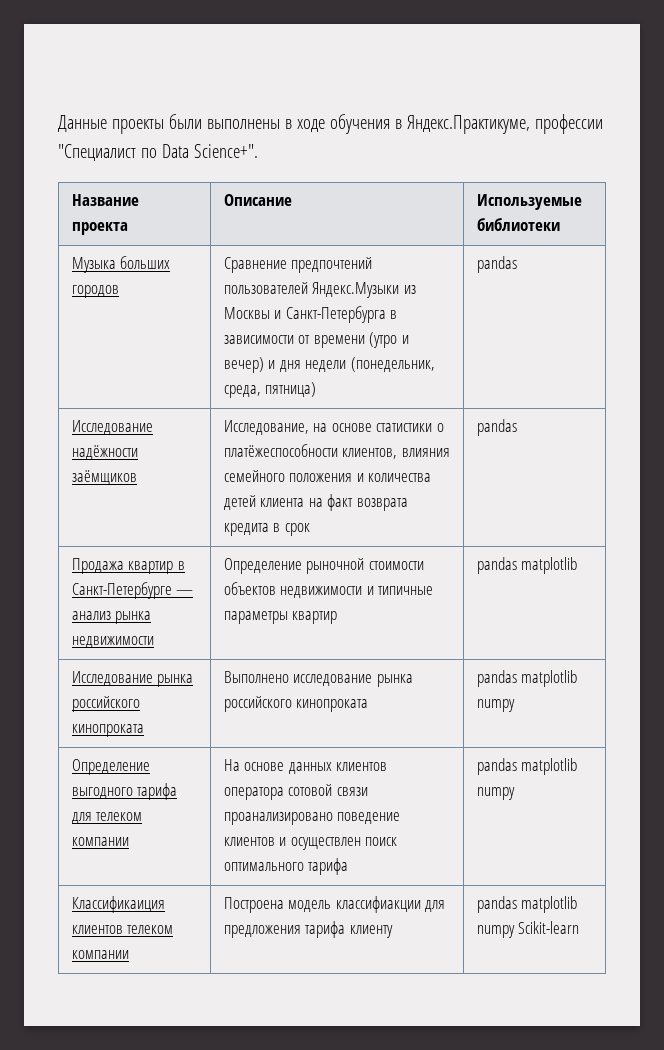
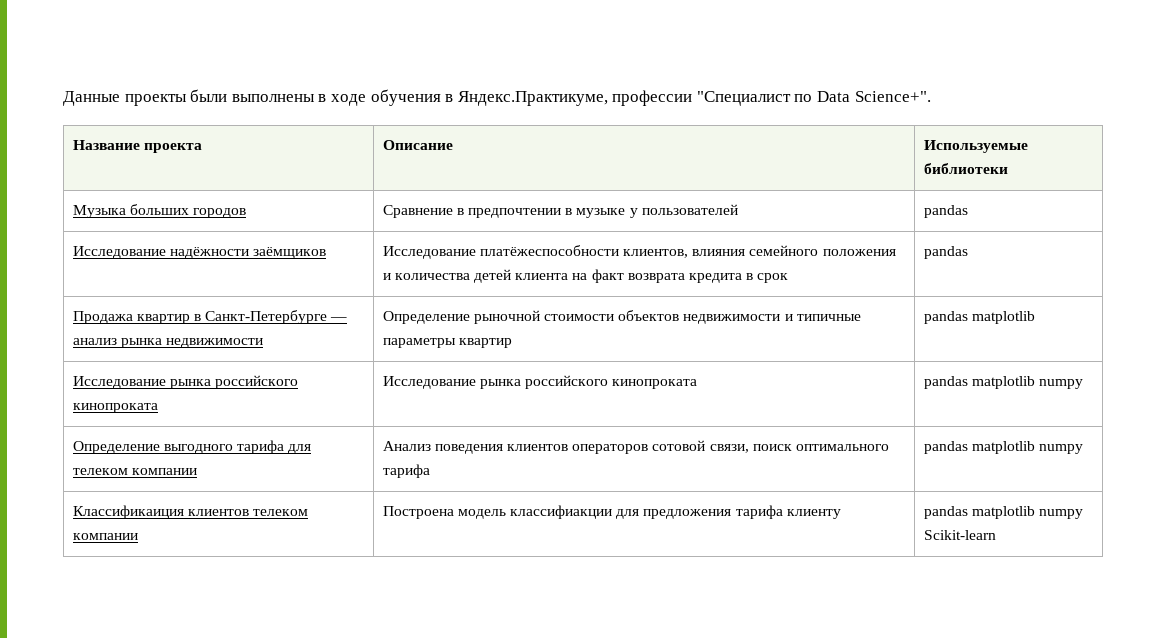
- Музыка больших городов | Сравнение предпочтений пользователей Яндекс.Музыки из Москвы и Санкт-Петербурга в зависимости от времени (утро и вечер) и дня недели (понедельник, среда, пятница) | pandas
+ Музыка больших городов | Сравнение в предпочтении в музыке у пользователей | pandas
- Исследование надёжности заёмщиков | Исследование, на основе статистики о платёжеспособности клиентов, влияния семейного положения и количества детей клиента на факт возврата кредита в срок | pandas
+ Исследование надёжности заёмщиков | Исследование платёжеспособности клиентов, влияния семейного положения и количества детей клиента на факт возврата кредита в срок | pandas
- Исследование рынка российского кинопроката | Выполнено исследование рынка российского кинопроката | pandas matplotlib numpy
+ Исследование рынка российского кинопроката | Исследование рынка российского кинопроката | pandas matplotlib numpy
- Определение выгодного тарифа для телеком компании | На основе данных клиентов оператора сотовой связи проанализировано поведение клиентов и осуществлен поиск оптимального тарифа | pandas matplotlib numpy
+ Определение выгодного тарифа для телеком компании | Анализ поведения клиентов операторов сотовой связи, поиск оптимального тарифа | pandas matplotlib numpy

